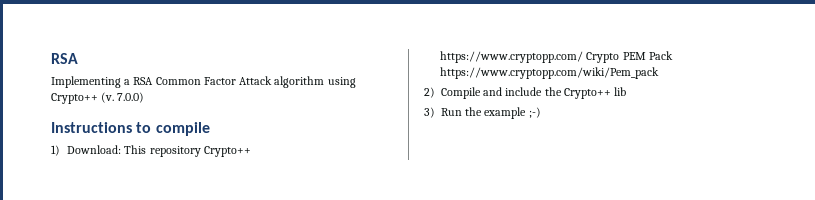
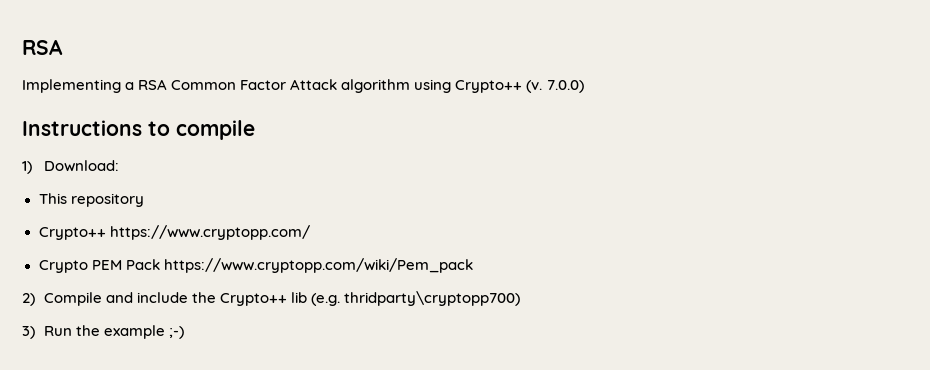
- 1) Download: This repository Crypto++ https://www.cryptopp.com/ Crypto PEM Pack https://www.cryptopp.com/wiki/Pem_pack
+ 1) Download:
+ This repository
+ Crypto++ https://www.cryptopp.com/
+ Crypto PEM Pack https://www.cryptopp.com/wiki/Pem_pack
- 2) Compile and include the Crypto++ lib
+ 2) Compile and include the Crypto++ lib (e.g. thridparty\cryptopp700)

